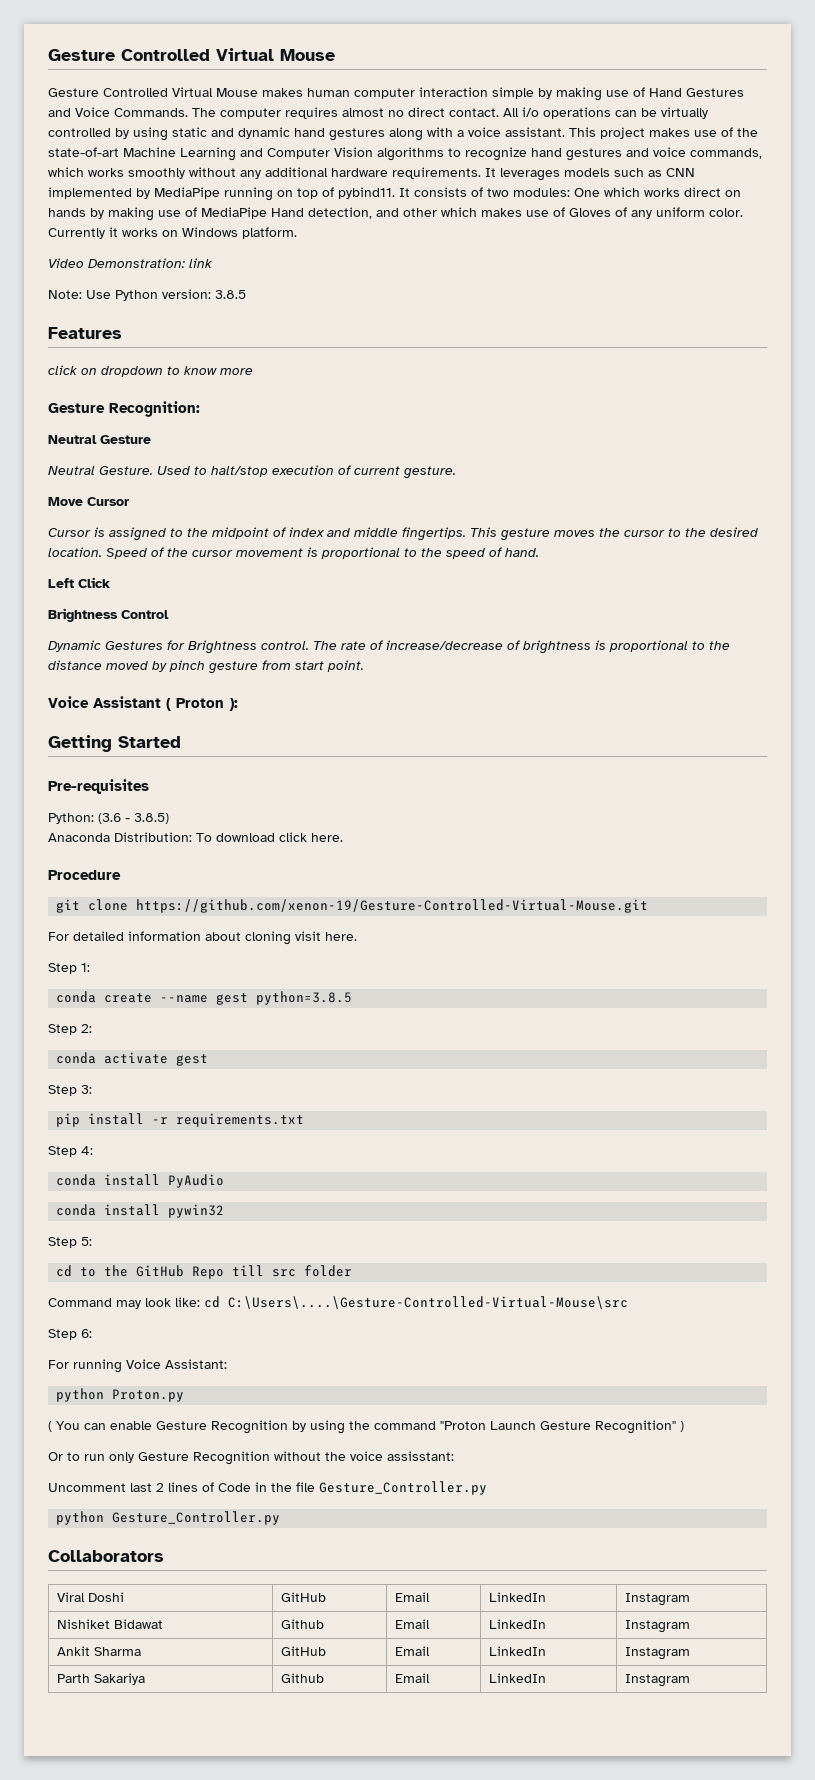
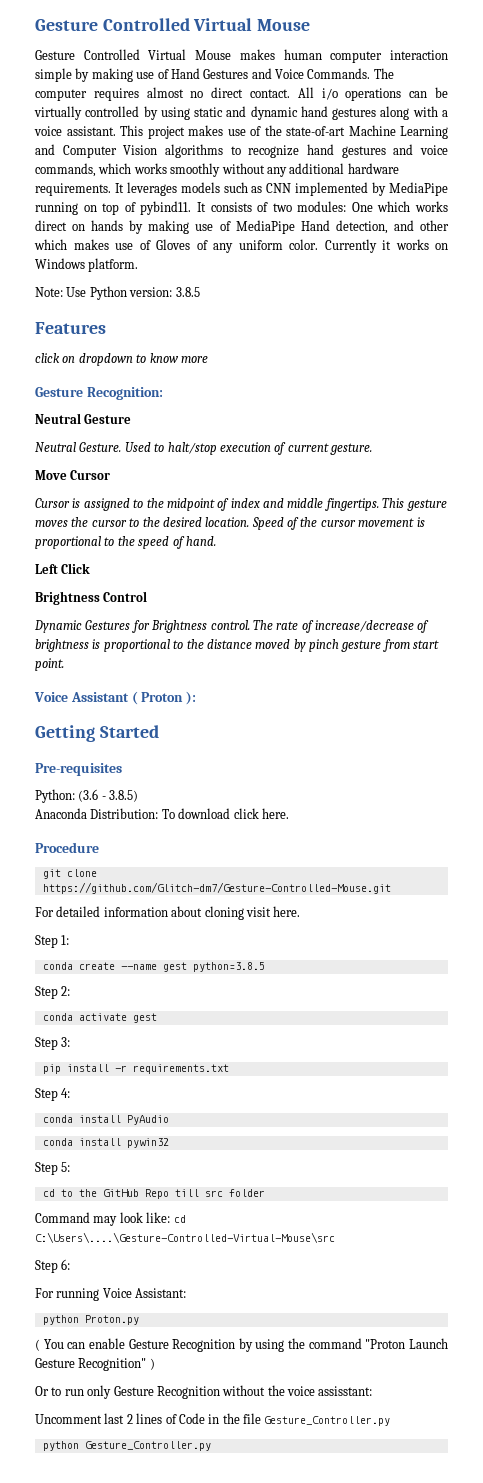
- Video Demonstration: link
- git clone https://github.com/xenon-19/Gesture-Controlled-Virtual-Mouse.git
+ git clone https://github.com/Glitch-dm7/Gesture-Controlled-Mouse.git
- Collaborators
- Viral Doshi | GitHub | Email | LinkedIn | Instagram
- Nishiket Bidawat | Github | Email | LinkedIn | Instagram
- Ankit Sharma | GitHub | Email | LinkedIn | Instagram
- Parth Sakariya | Github | Email | LinkedIn | Instagram

